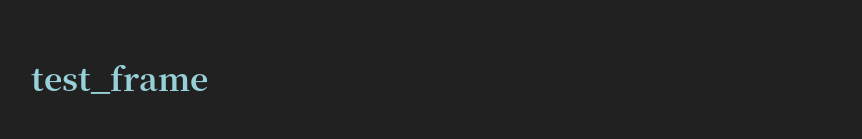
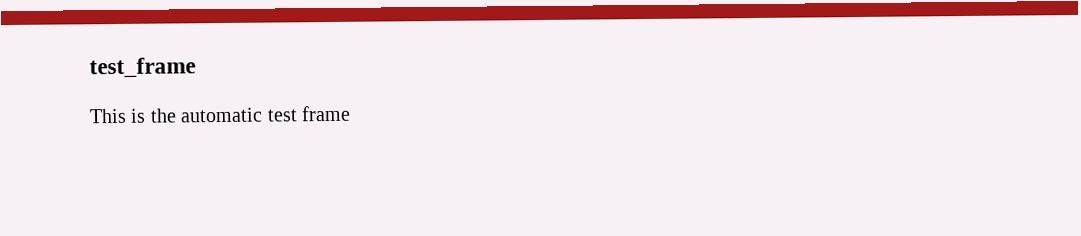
+ This is the automatic test frame

